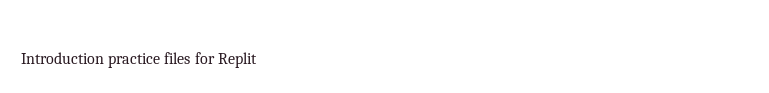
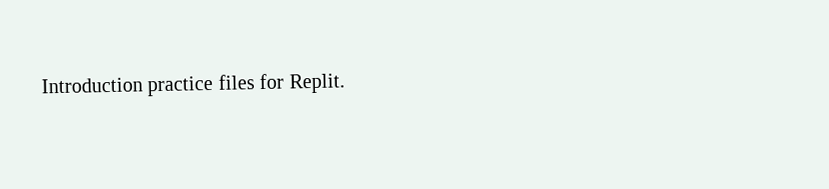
- Introduction practice files for Replit
+ Introduction practice files for Replit.

